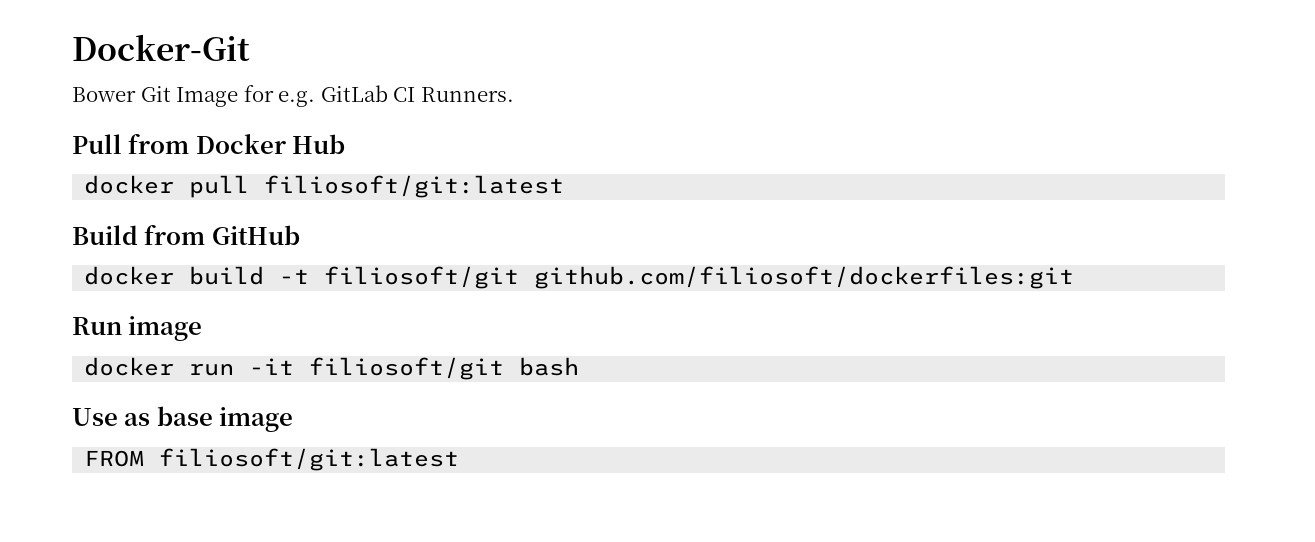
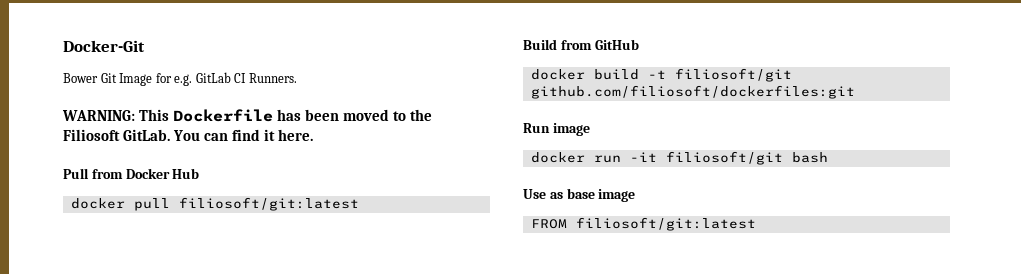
+ WARNING: This Dockerfile has been moved to the Filiosoft GitLab. You can find it here.

